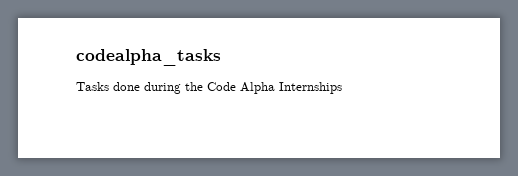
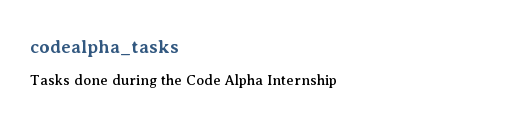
- Tasks done during the Code Alpha Internships
+ Tasks done during the Code Alpha Internship

